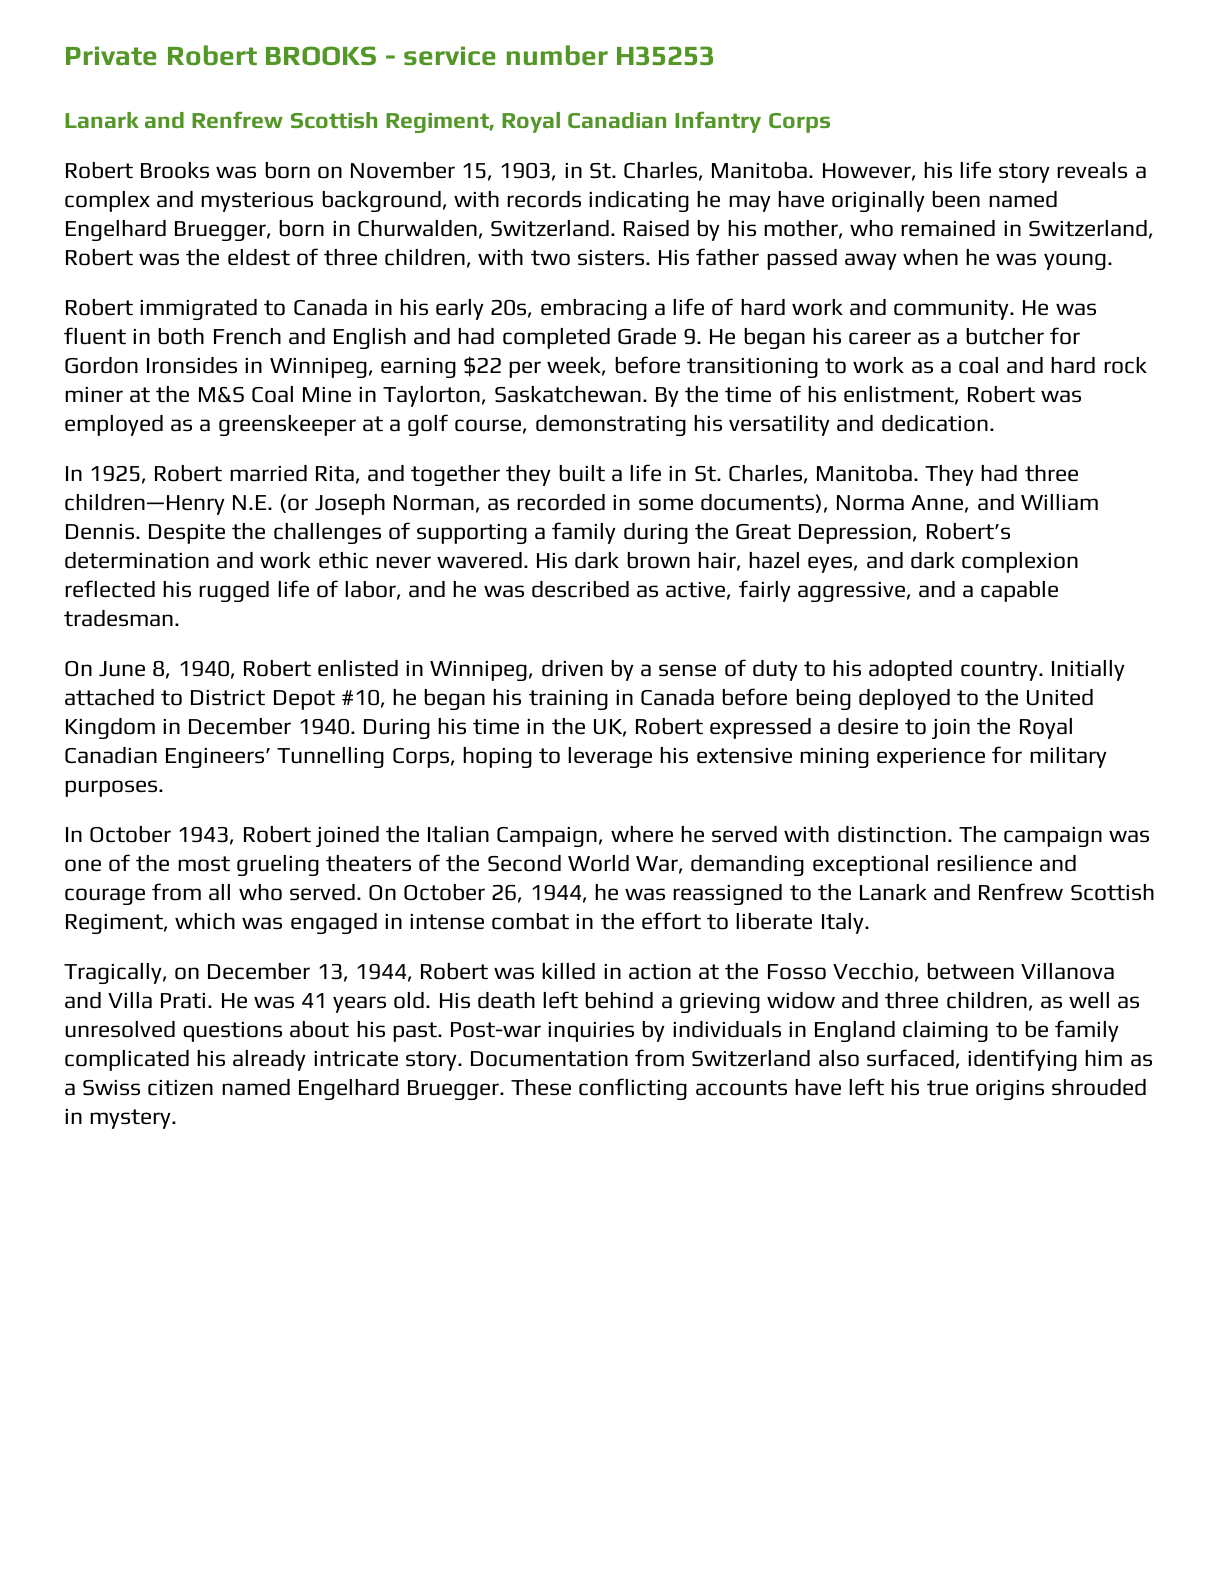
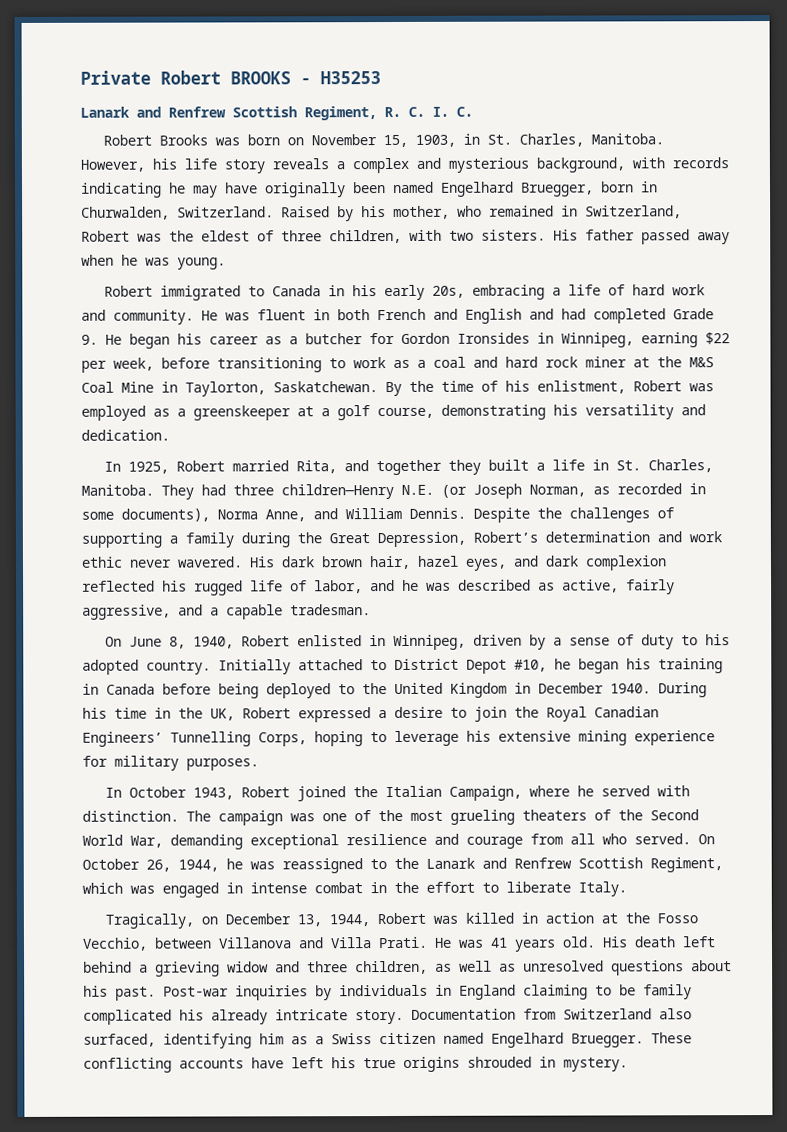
- Private Robert BROOKS - service number H35253
+ Private Robert BROOKS - H35253
- Lanark and Renfrew Scottish Regiment, Royal Canadian Infantry Corps
+ Lanark and Renfrew Scottish Regiment, R. C. I. C.

